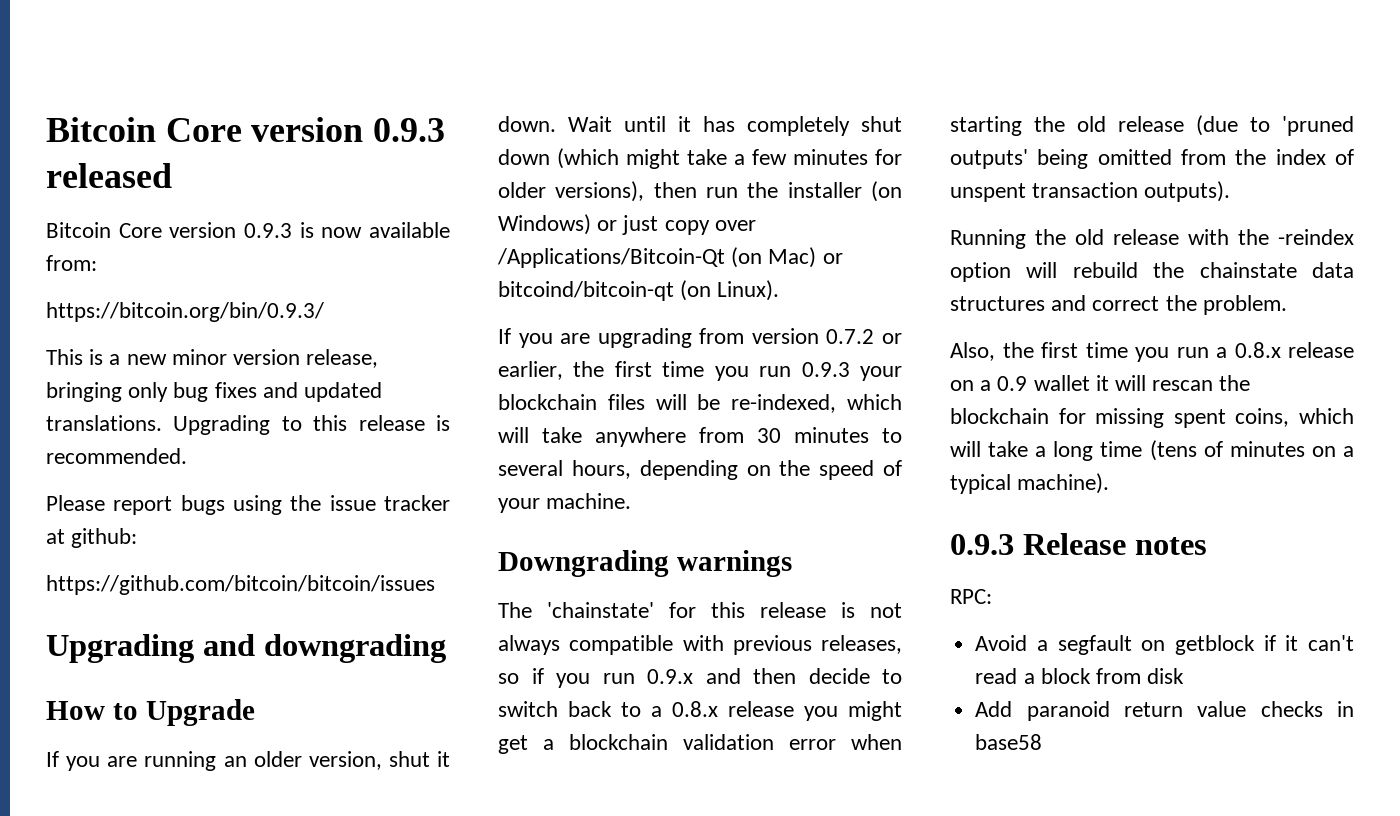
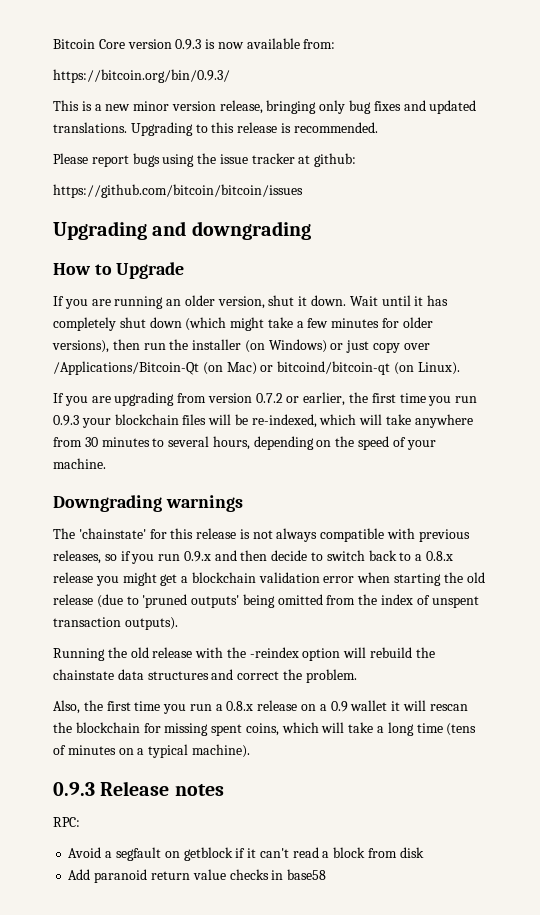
- Bitcoin Core version 0.9.3 released

